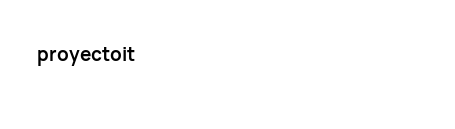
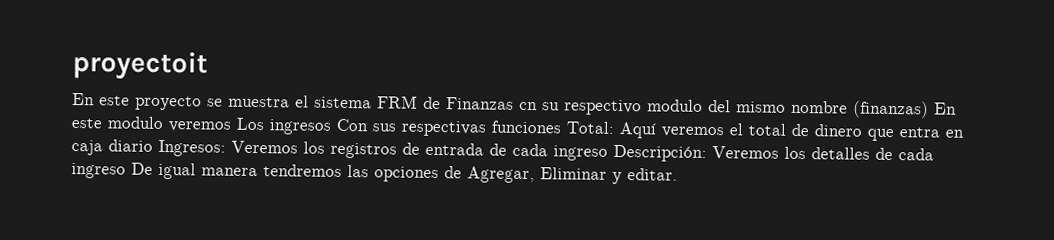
+ En este proyecto se muestra el sistema FRM de Finanzas cn su respectivo modulo del mismo nombre (finanzas) En este modulo veremos Los ingresos Con sus respectivas funciones Total: Aquí veremos el total de dinero que entra en caja diario Ingresos: Veremos los registros de entrada de cada ingreso Descripción: Veremos los detalles de cada ingreso De igual manera tendremos las opciones de Agregar, Eliminar y editar.

